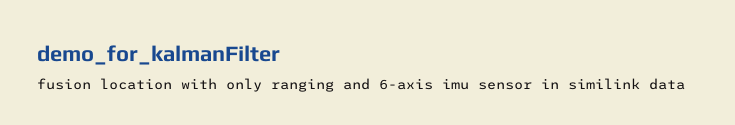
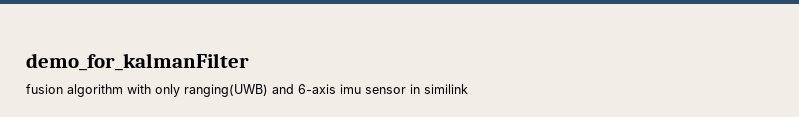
- fusion location with only ranging and 6-axis imu sensor in similink data
+ fusion algorithm with only ranging(UWB) and 6-axis imu sensor in similink

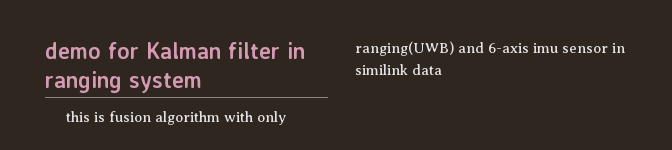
- demo_for_kalmanFilter
- fusion algorithm with only ranging(UWB) and 6-axis imu sensor in similink
+ demo for Kalman filter in ranging system
+ this is fusion algorithm with only ranging(UWB) and 6-axis imu sensor in similink data

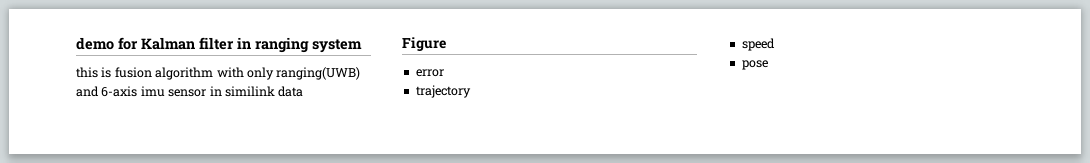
+ Figure
+ error
+ trajectory
+ speed
+ pose

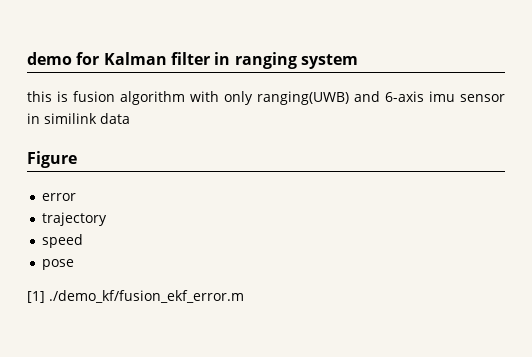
+ [1] ./demo_kf/fusion_ekf_error.m

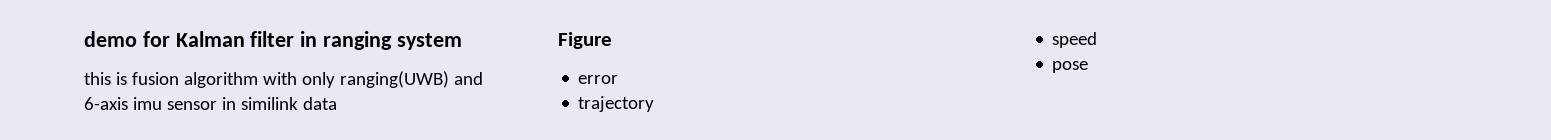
- [1] ./demo_kf/fusion_ekf_error.m

